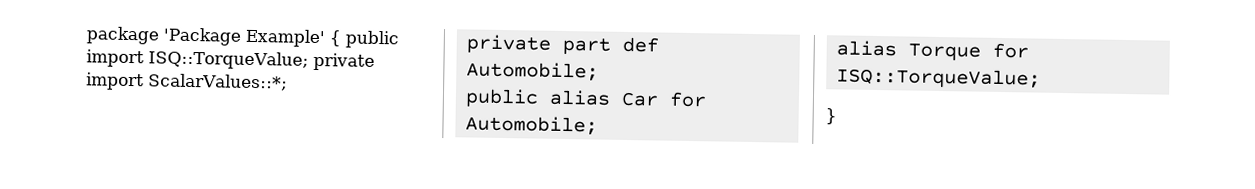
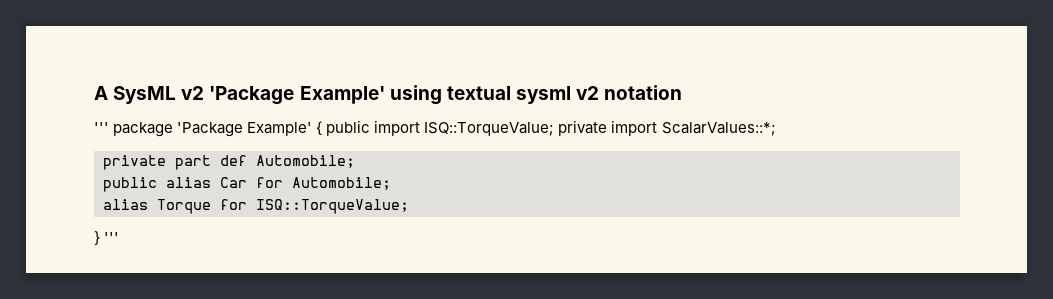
- package 'Package Example' { public import ISQ::TorqueValue; private import ScalarValues::*;
+ A SysML v2 'Package Example' using textual sysml v2 notation
+ ''' package 'Package Example' { public import ISQ::TorqueValue; private import ScalarValues::*;
- }
+ } '''

